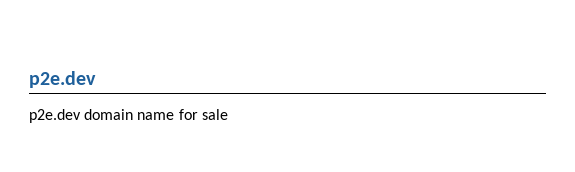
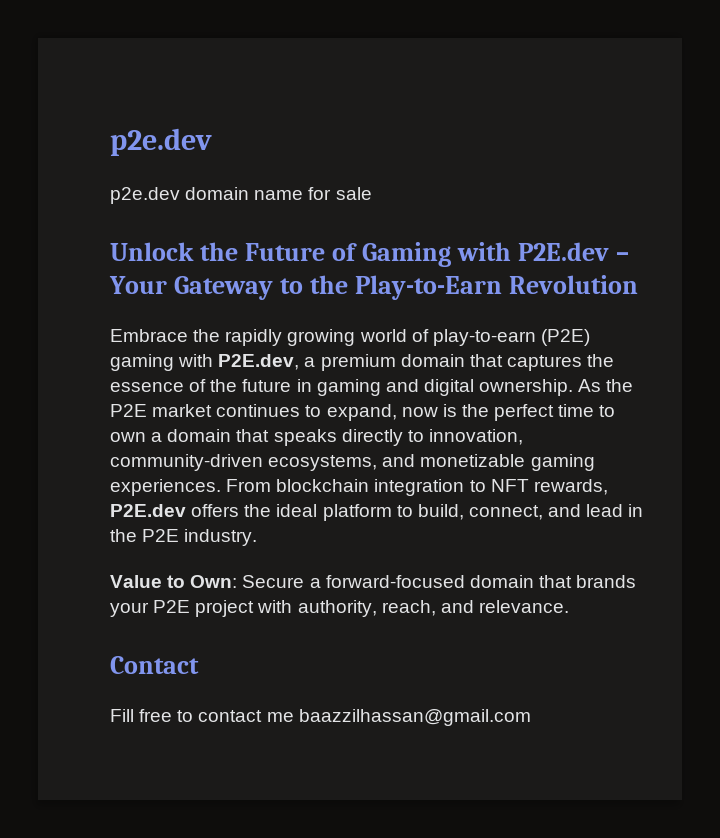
+ Unlock the Future of Gaming with P2E.dev – Your Gateway to the Play-to-Earn Revolution
+ Embrace the rapidly growing world of play-to-earn (P2E) gaming with P2E.dev, a premium domain that captures the essence of the future in gaming and digital ownership. As the P2E market continues to expand, now is the perfect time to own a domain that speaks directly to innovation, community-driven ecosystems, and monetizable gaming experiences. From blockchain integration to NFT rewards, P2E.dev offers the ideal platform to build, connect, and lead in the P2E industry.
+ Value to Own: Secure a forward-focused domain that brands your P2E project with authority, reach, and relevance.
+ Contact
+ Fill free to contact me baazzilhassan@gmail.com

